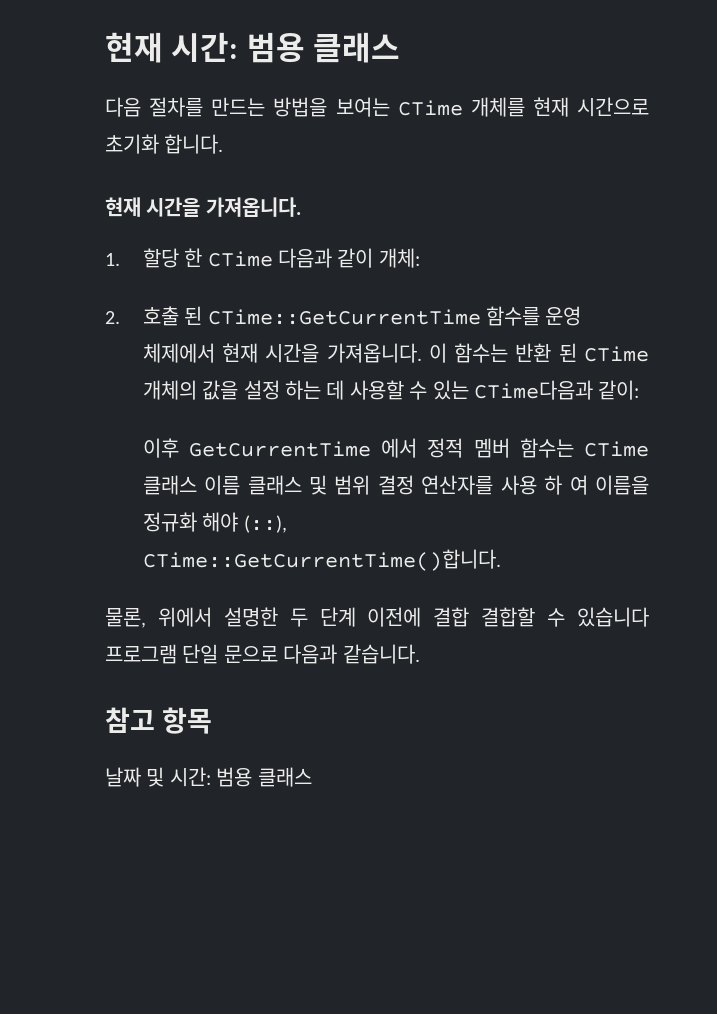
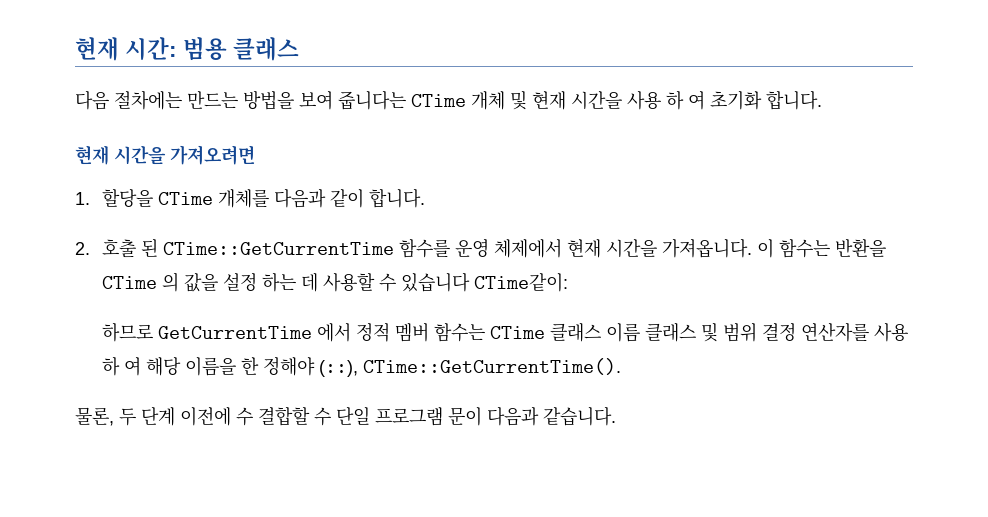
- 다음 절차를 만드는 방법을 보여는 CTime 개체를 현재 시간으로 초기화 합니다.
- 현재 시간을 가져옵니다.
+ 다음 절차에는 만드는 방법을 보여 줍니다는 CTime 개체 및 현재 시간을 사용 하 여 초기화 합니다.
+ 현재 시간을 가져오려면
- 1. 할당 한 CTime 다음과 같이 개체:
+ 1. 할당을 CTime 개체를 다음과 같이 합니다.
- 이 함수는 반환 된 CTime 개체의 값을 설정 하는 데 사용할 수 있는 CTime다음과 같이:
- 이후 GetCurrentTime 에서 정적 멤버 함수는 CTime 클래스 이름 클래스 및 범위 결정 연산자를 사용 하 여 이름을 정규화 해야 (::), CTime::GetCurrentTime()합니다.
+ 이 함수는 반환을 CTime 의 값을 설정 하는 데 사용할 수 있습니다 CTime같이:
+ 하므로 GetCurrentTime 에서 정적 멤버 함수는 CTime 클래스 이름 클래스 및 범위 결정 연산자를 사용 하 여 해당 이름을 한 정해야 (::), CTime::GetCurrentTime().
- 물론, 위에서 설명한 두 단계 이전에 결합 결합할 수 있습니다 프로그램 단일 문으로 다음과 같습니다.
- 참고 항목
- 날짜 및 시간: 범용 클래스
+ 물론, 두 단계 이전에 수 결합할 수 단일 프로그램 문이 다음과 같습니다.

